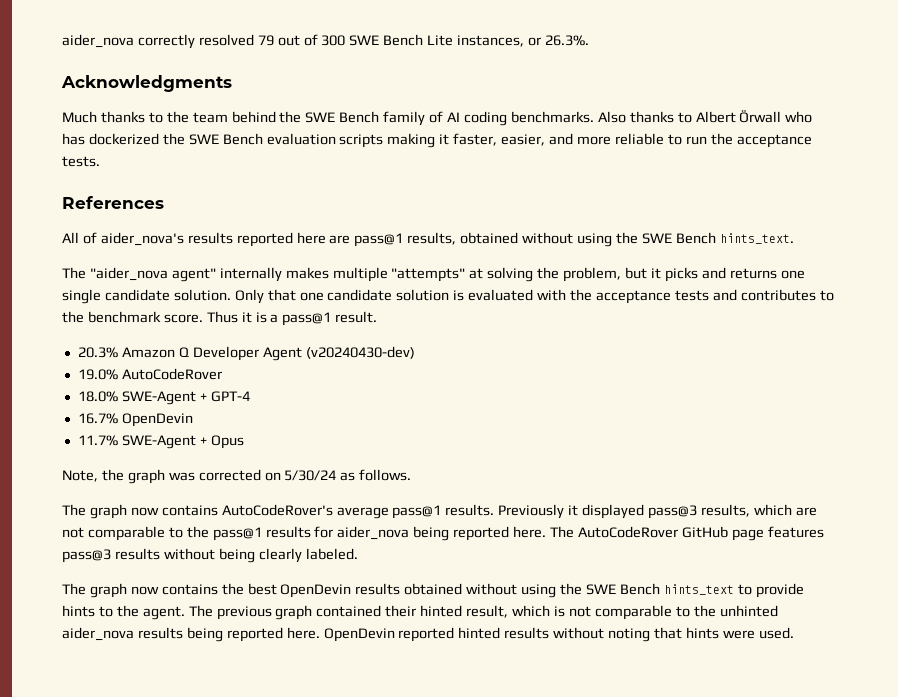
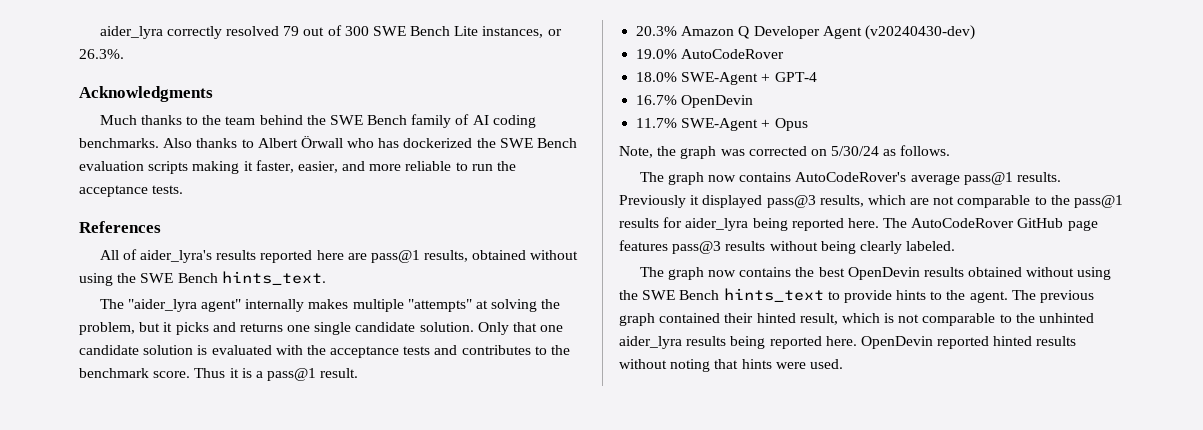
- aider_nova correctly resolved 79 out of 300 SWE Bench Lite instances, or 26.3%.
+ aider_lyra correctly resolved 79 out of 300 SWE Bench Lite instances, or 26.3%.
- All of aider_nova's results reported here are pass@1 results, obtained without using the SWE Bench hints_text.
+ All of aider_lyra's results reported here are pass@1 results, obtained without using the SWE Bench hints_text.
- The "aider_nova agent" internally makes multiple "attempts" at solving the problem, but it picks and returns one single candidate solution.
+ The "aider_lyra agent" internally makes multiple "attempts" at solving the problem, but it picks and returns one single candidate solution.
- Previously it displayed pass@3 results, which are not comparable to the pass@1 results for aider_nova being reported here.
+ Previously it displayed pass@3 results, which are not comparable to the pass@1 results for aider_lyra being reported here.
- The previous graph contained their hinted result, which is not comparable to the unhinted aider_nova results being reported here.
+ The previous graph contained their hinted result, which is not comparable to the unhinted aider_lyra results being reported here.

